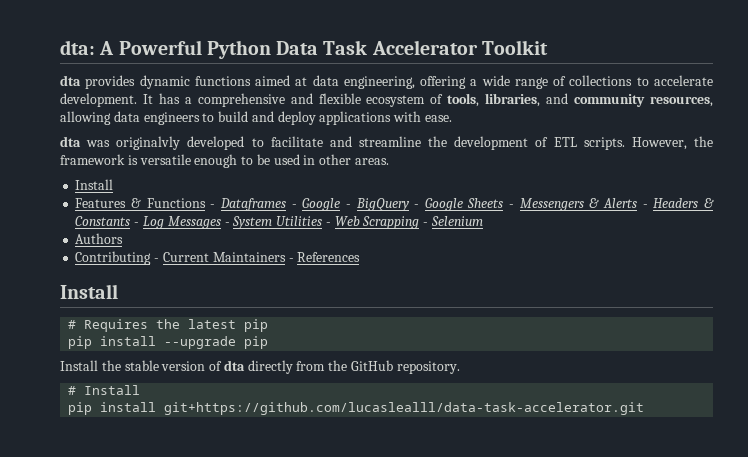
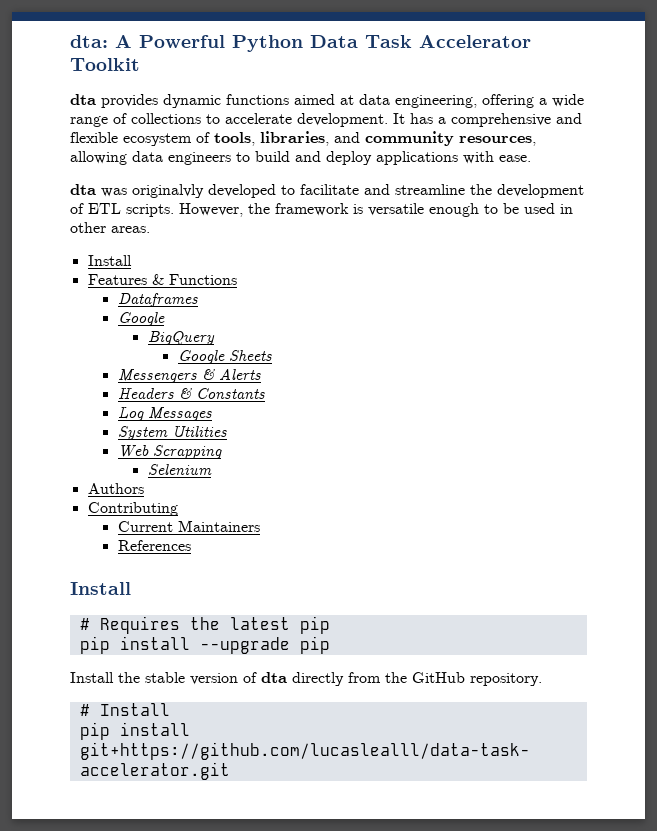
- Features & Functions - Dataframes - Google - BigQuery - Google Sheets - Messengers & Alerts - Headers & Constants - Log Messages - System Utilities - Web Scrapping - Selenium
+ Features & Functions
+ Dataframes
+ Google
+ BigQuery
+ Google Sheets
+ Messengers & Alerts
+ Headers & Constants
+ Log Messages
+ System Utilities
+ Web Scrapping
+ Selenium
- Contributing - Current Maintainers - References
+ Contributing
+ Current Maintainers
+ References

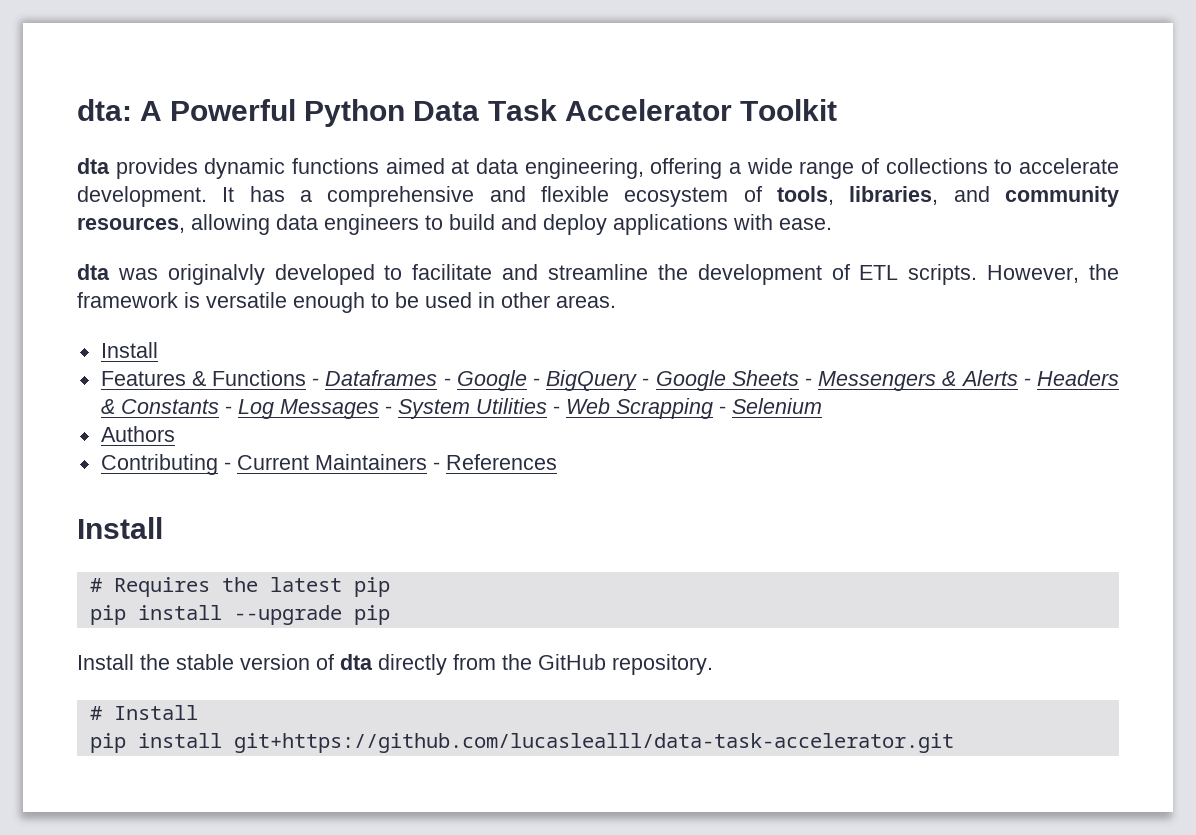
- Features & Functions
- Dataframes
- Google
- BigQuery
- Google Sheets
- Messengers & Alerts
- Headers & Constants
- Log Messages
- System Utilities
- Web Scrapping
- Selenium
+ Features & Functions - Dataframes - Google - BigQuery - Google Sheets - Messengers & Alerts - Headers & Constants - Log Messages - System Utilities - Web Scrapping - Selenium
- Contributing
- Current Maintainers
- References
+ Contributing - Current Maintainers - References

